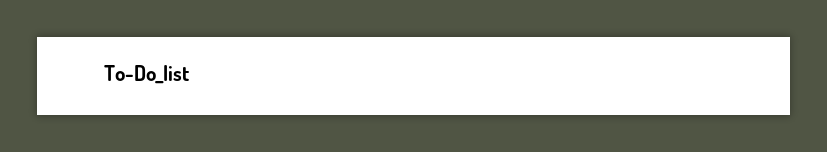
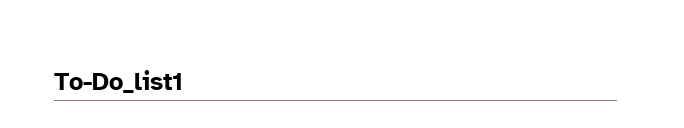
- To-Do_list
+ To-Do_list1

